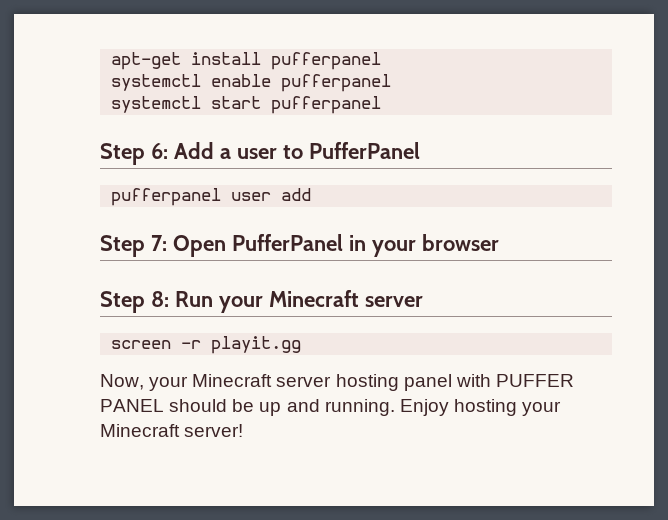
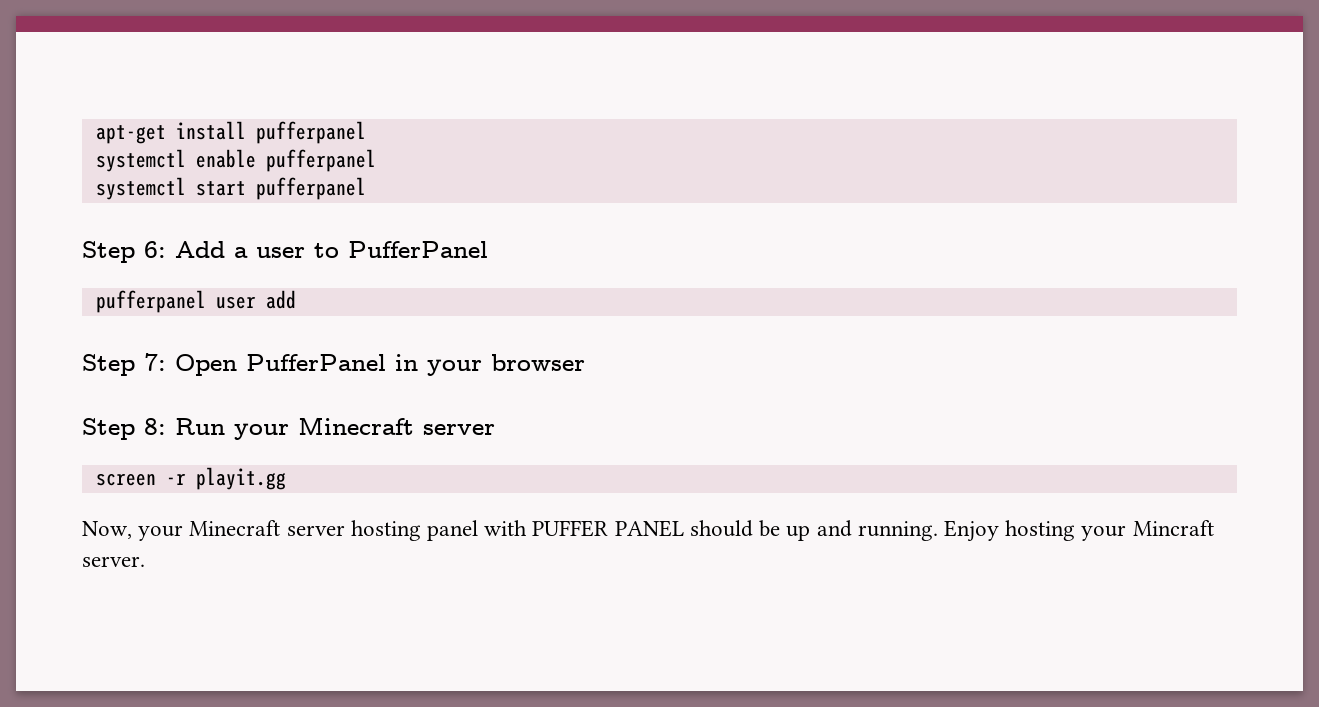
- Enjoy hosting your Minecraft server!
+ Enjoy hosting your Mincraft server.

